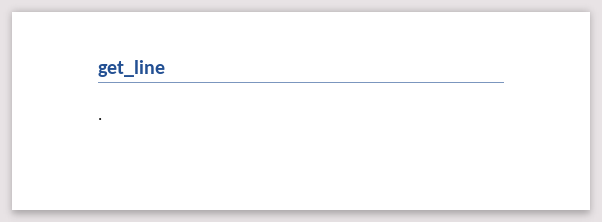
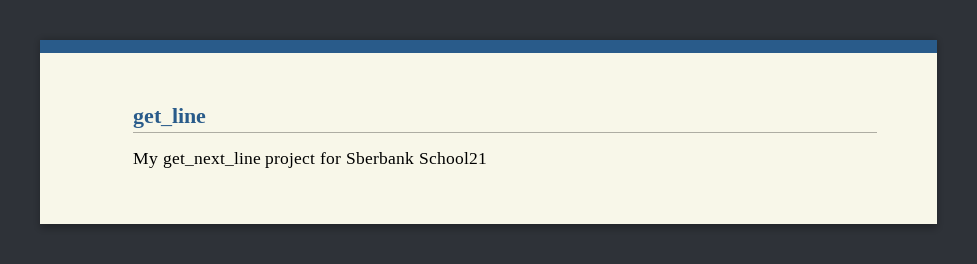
- .
+ My get_next_line project for Sberbank School21

